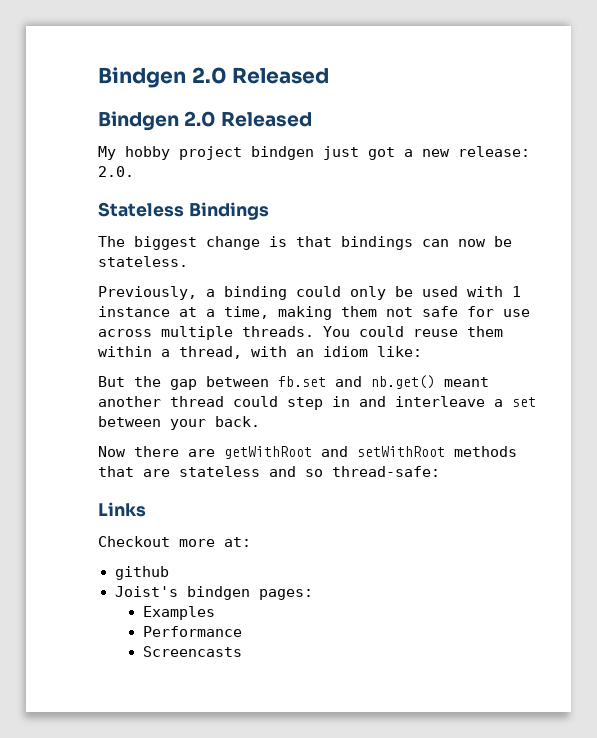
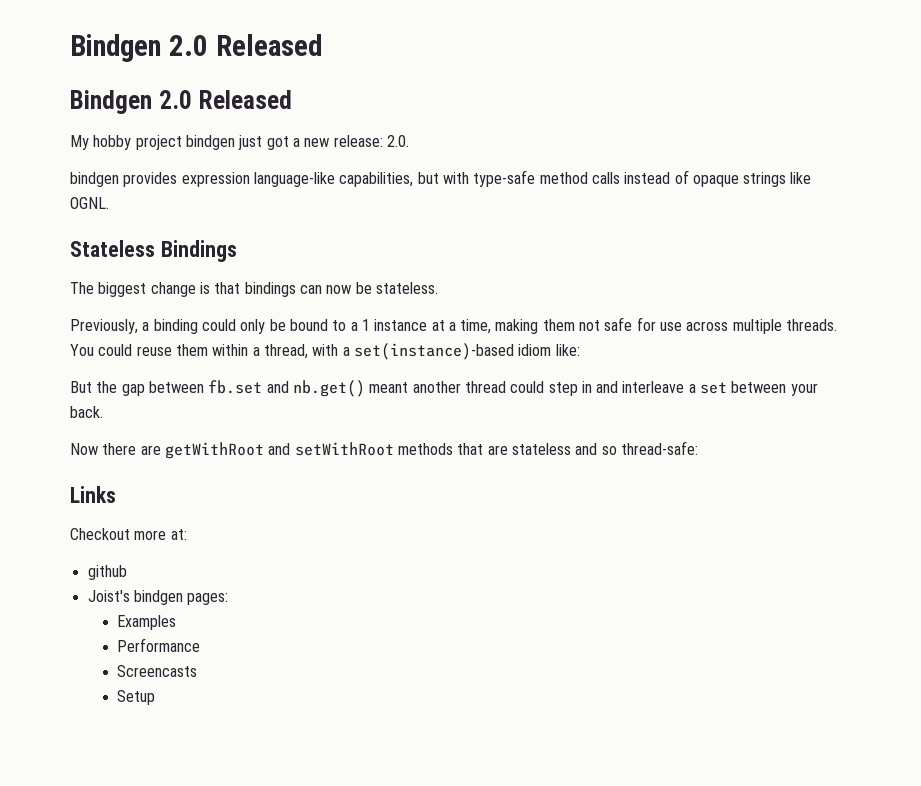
+ bindgen provides expression language-like capabilities, but with type-safe method calls instead of opaque strings like OGNL.
- Previously, a binding could only be used with 1 instance at a time, making them not safe for use across multiple threads.
+ Previously, a binding could only be bound to a 1 instance at a time, making them not safe for use across multiple threads.
- You could reuse them within a thread, with an idiom like:
+ You could reuse them within a thread, with a set(instance)-based idiom like:
+ Setup

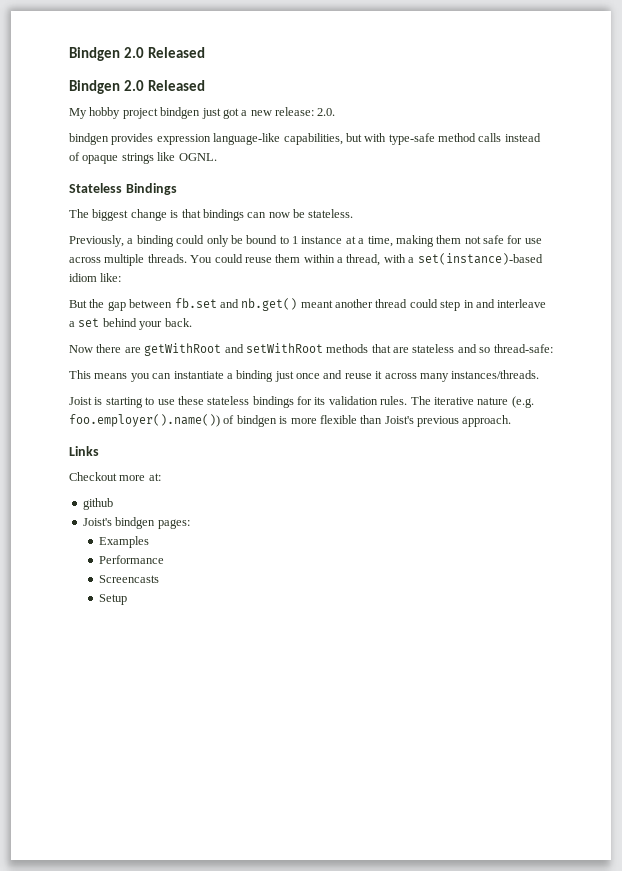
- Previously, a binding could only be bound to a 1 instance at a time, making them not safe for use across multiple threads.
+ Previously, a binding could only be bound to 1 instance at a time, making them not safe for use across multiple threads.
- But the gap between fb.set and nb.get() meant another thread could step in and interleave a set between your back.
+ But the gap between fb.set and nb.get() meant another thread could step in and interleave a set behind your back.
+ This means you can instantiate a binding just once and reuse it across many instances/threads.
+ Joist is starting to use these stateless bindings for its validation rules. The iterative nature (e.g. foo.employer().name()) of bindgen is more flexible than Joist's previous approach.

